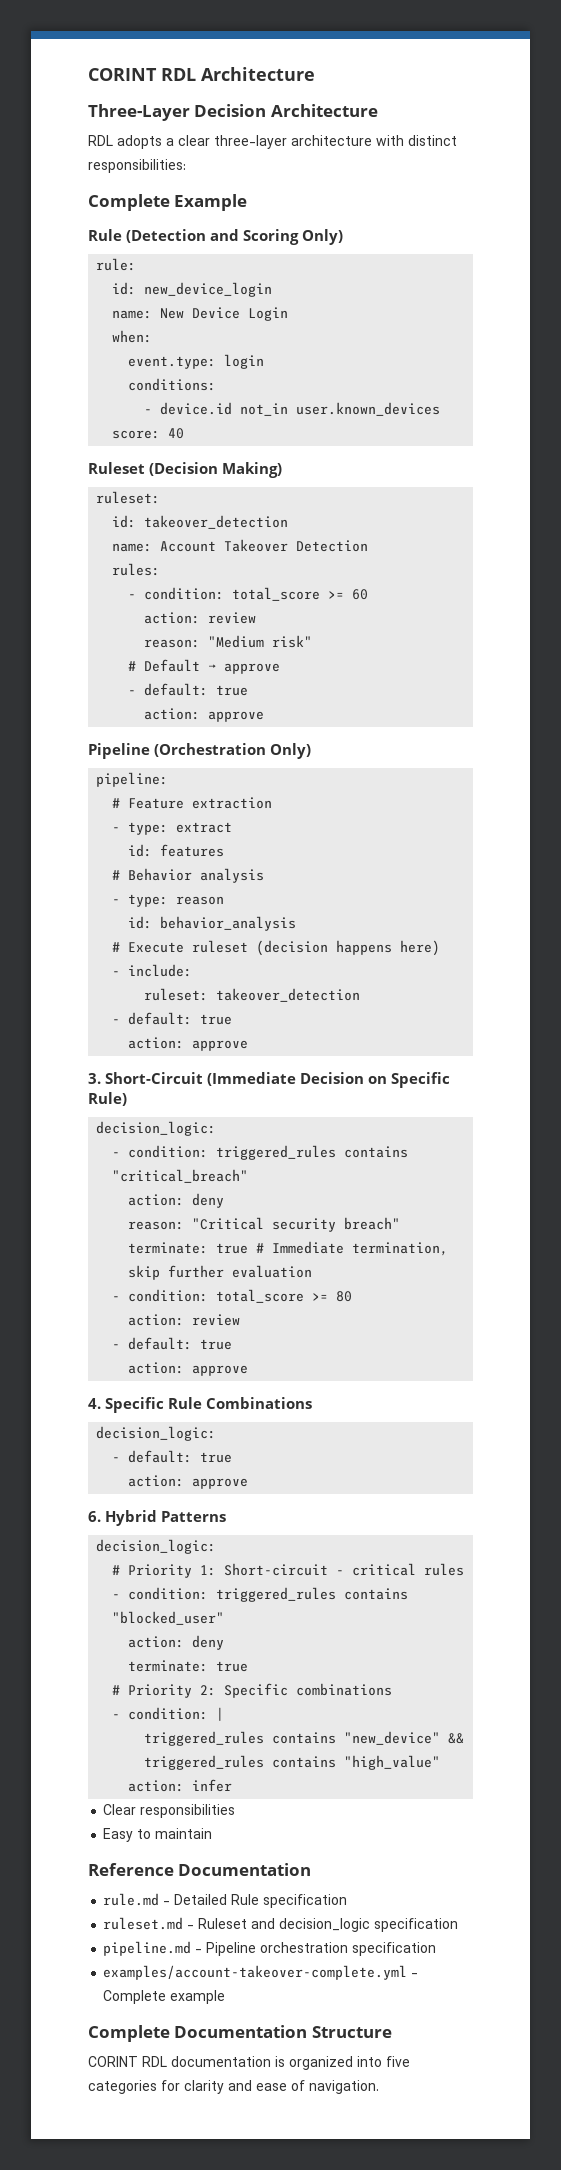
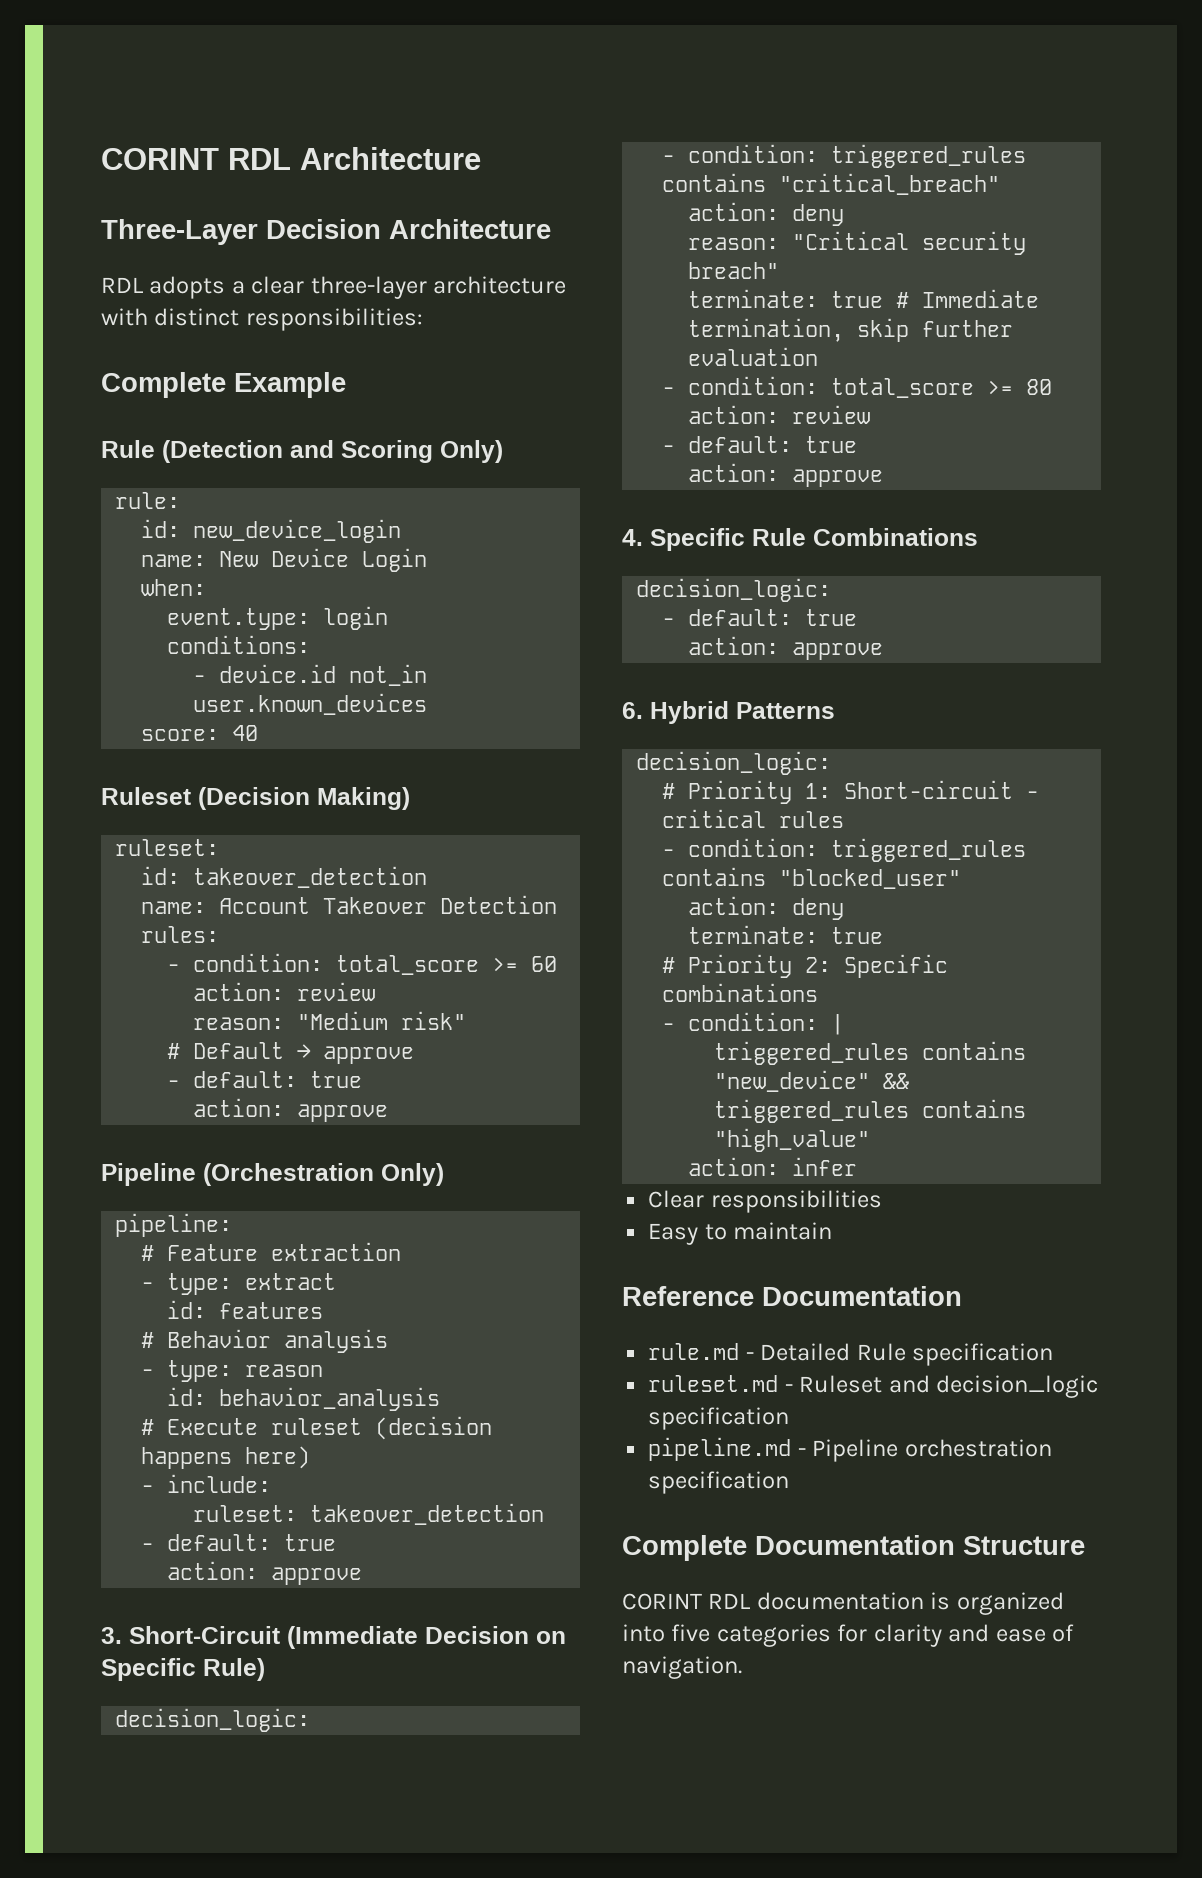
- examples/account-takeover-complete.yml - Complete example

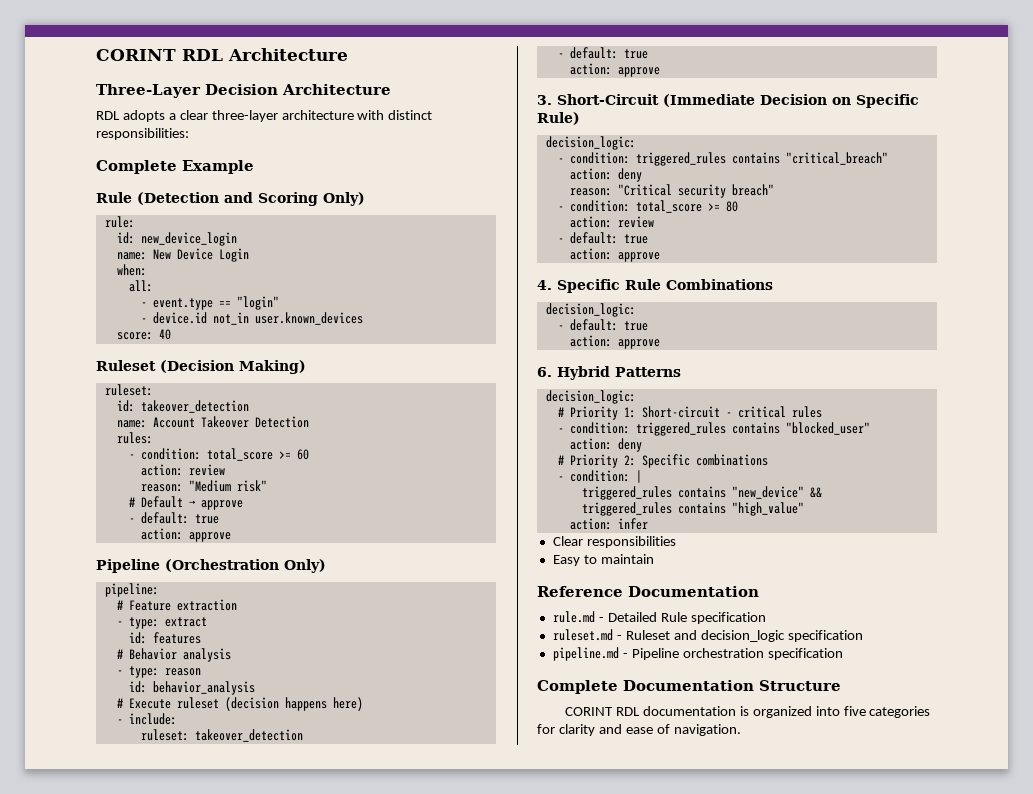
- event.type: login
- conditions:
+ all:
+ - event.type == "login"
- terminate: true # Immediate termination, skip further evaluation
  - condition: triggered_rules contains "blocked_user"
  action: deny
- terminate: true

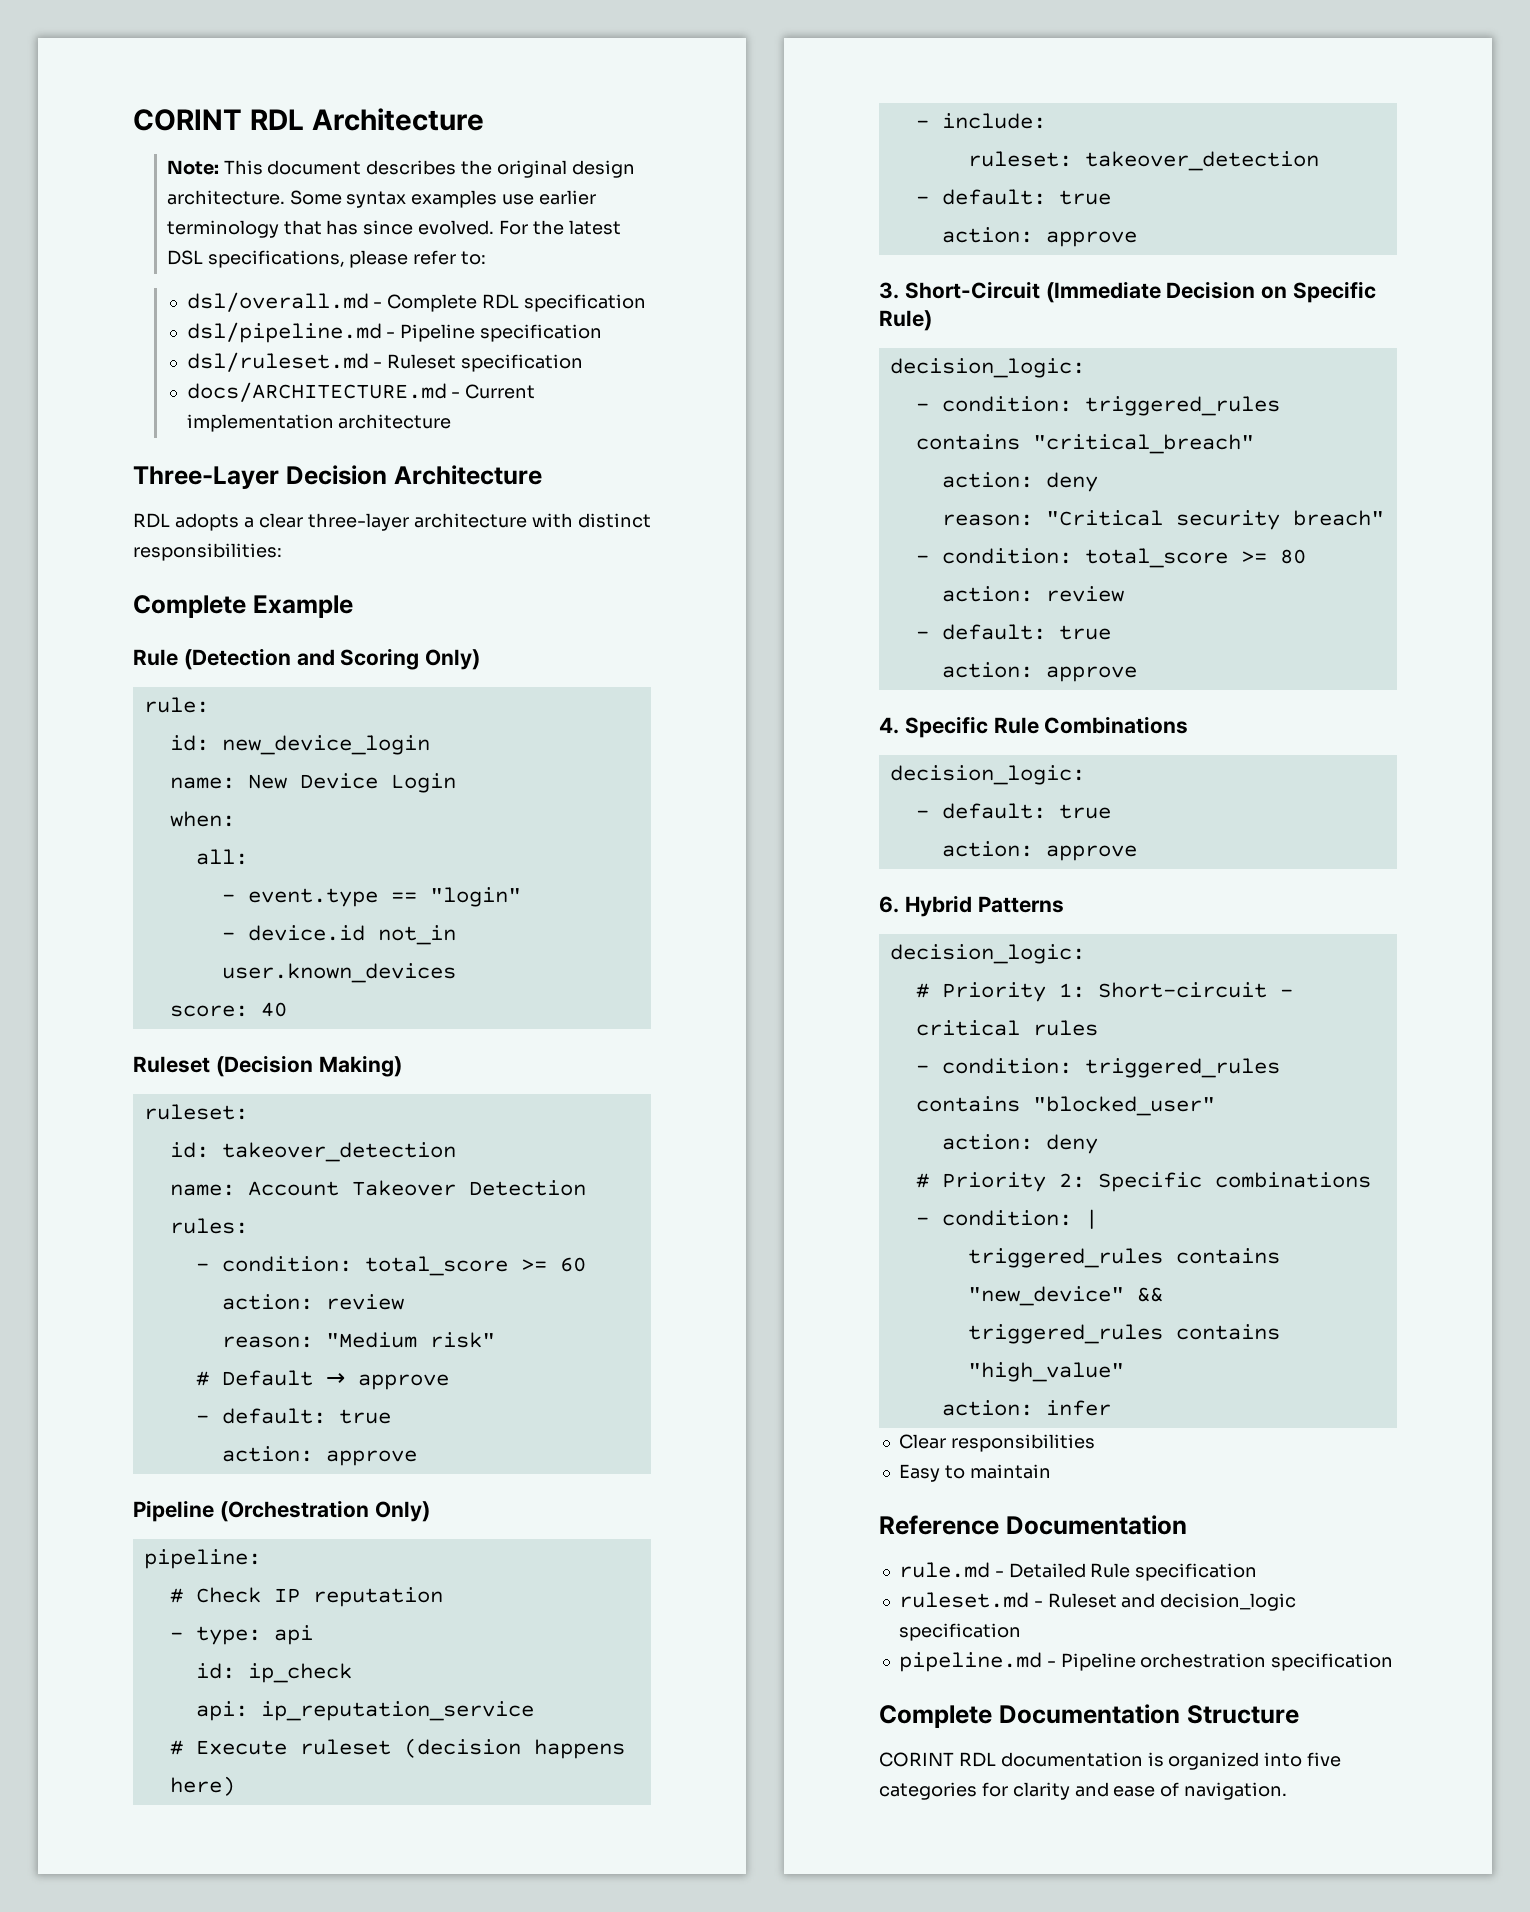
+ Note: This document describes the original design architecture. Some syntax examples use earlier terminology that has since evolved. For the latest DSL specifications, please refer to:
+ dsl/overall.md - Complete RDL specification
+ dsl/pipeline.md - Pipeline specification
+ dsl/ruleset.md - Ruleset specification
+ docs/ARCHITECTURE.md - Current implementation architecture
- # Feature extraction
- - type: extract
- id: features
- # Behavior analysis
- - type: reason
- id: behavior_analysis
+ # Check IP reputation
+ - type: api
+ id: ip_check
+ api: ip_reputation_service

